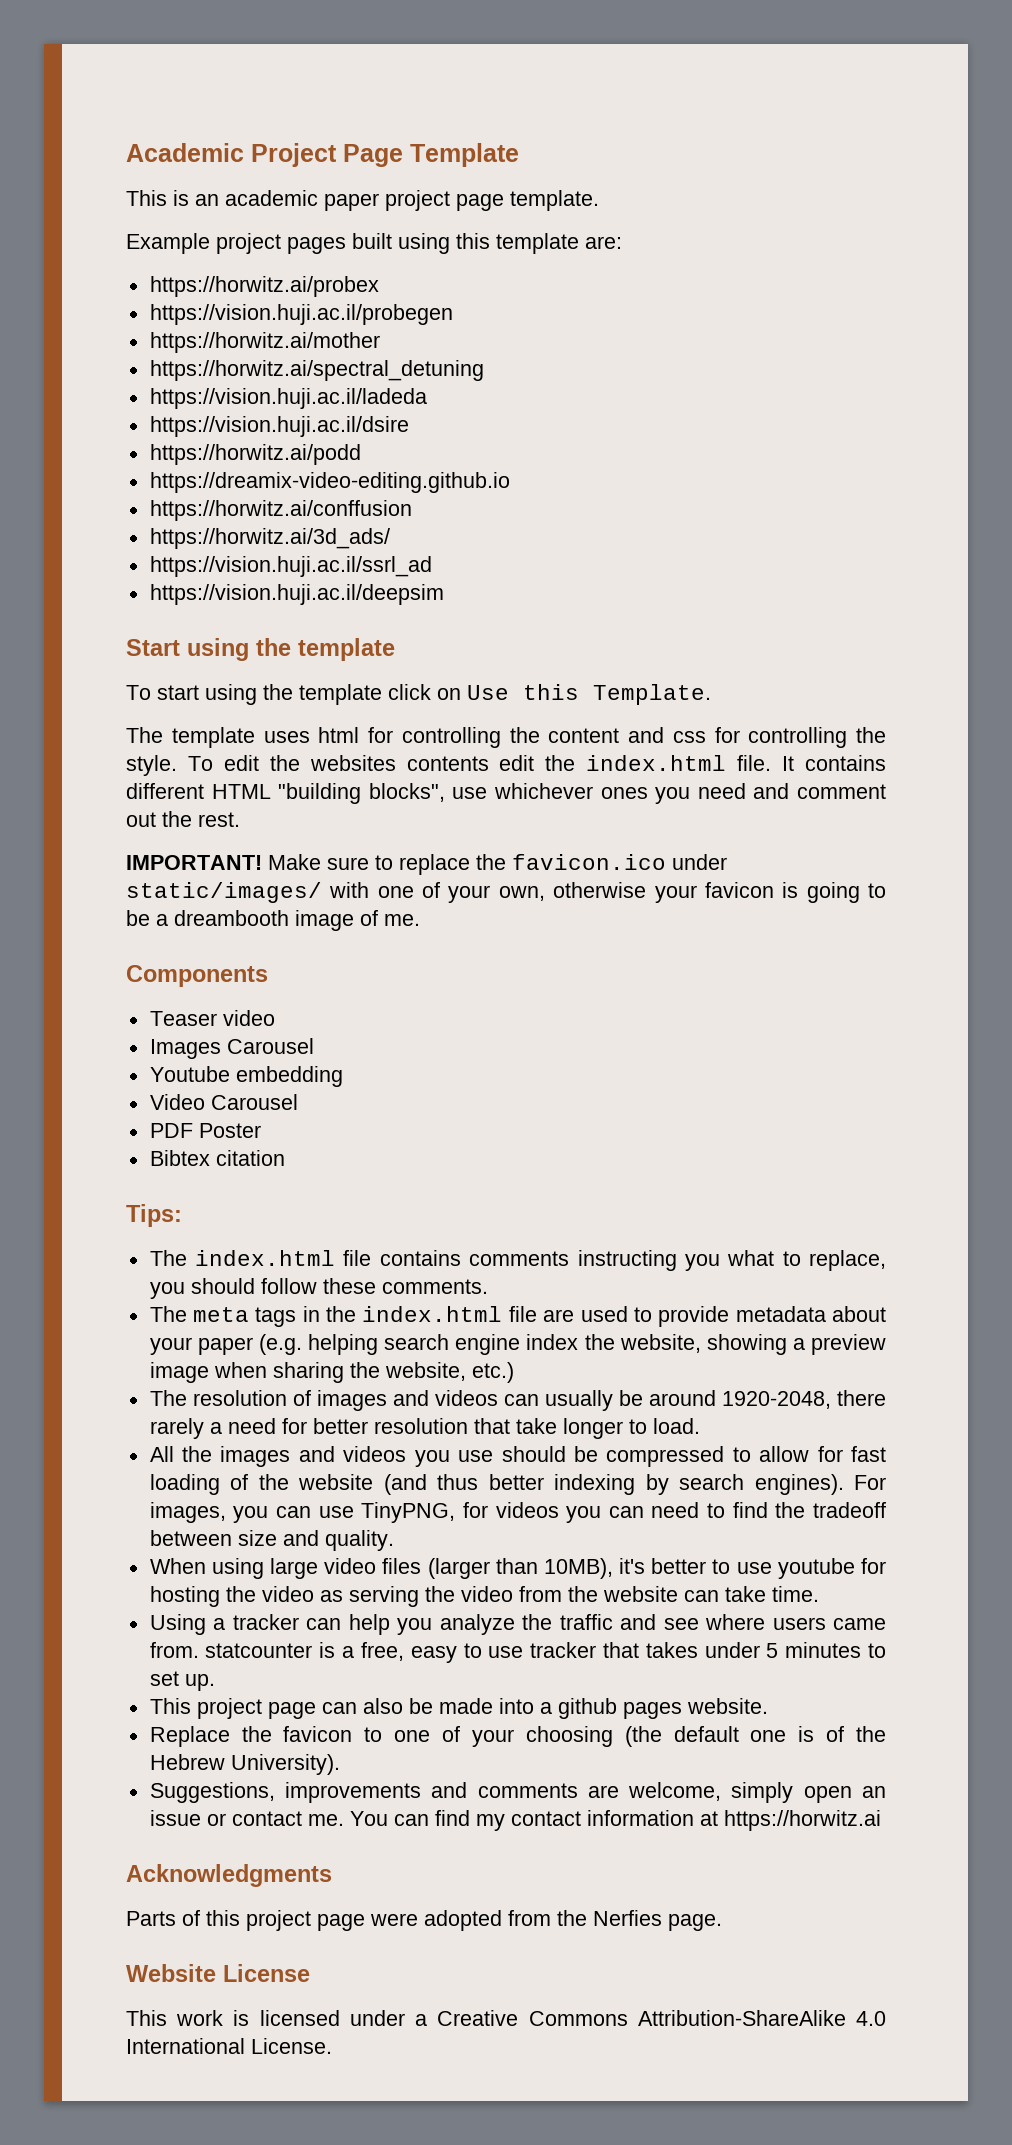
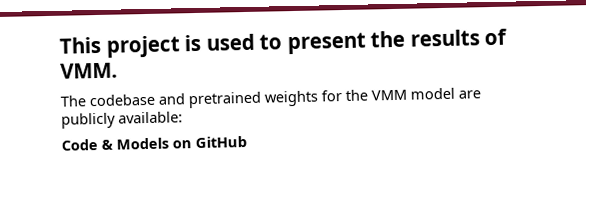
- Academic Project Page Template
- This is an academic paper project page template.
- Example project pages built using this template are:
- https://horwitz.ai/probex
- https://vision.huji.ac.il/probegen
- https://horwitz.ai/mother
- https://horwitz.ai/spectral_detuning
- https://vision.huji.ac.il/ladeda
- https://vision.huji.ac.il/dsire
- https://horwitz.ai/podd
- https://dreamix-video-editing.github.io
- https://horwitz.ai/conffusion
- https://horwitz.ai/3d_ads/
- https://vision.huji.ac.il/ssrl_ad
- https://vision.huji.ac.il/deepsim
- Start using the template
- To start using the template click on Use this Template.
- The template uses html for controlling the content and css for controlling the style. To edit the websites contents edit the index.html file. It contains different HTML "building blocks", use whichever ones you need and comment out the rest.
- IMPORTANT! Make sure to replace the favicon.ico under static/images/ with one of your own, otherwise your favicon is going to be a dreambooth image of me.
- Components
- Teaser video
- Images Carousel
- Youtube embedding
- Video Carousel
- PDF Poster
- Bibtex citation
- Tips:
- The index.html file contains comments instructing you what to replace, you should follow these comments.
- The meta tags in the index.html file are used to provide metadata about your paper (e.g. helping search engine index the website, showing a preview image when sharing the website, etc.)
- The resolution of images and videos can usually be around 1920-2048, there rarely a need for better resolution that take longer to load.
- All the images and videos you use should be compressed to allow for fast loading of the website (and thus better indexing by search engines). For images, you can use TinyPNG, for videos you can need to find the tradeoff between size and quality.
- When using large video files (larger than 10MB), it's better to use youtube for hosting the video as serving the video from the website can take time.
- Using a tracker can help you analyze the traffic and see where users came from. statcounter is a free, easy to use tracker that takes under 5 minutes to set up.
- This project page can also be made into a github pages website.
- Replace the favicon to one of your choosing (the default one is of the Hebrew University).
- Suggestions, improvements and comments are welcome, simply open an issue or contact me. You can find my contact information at https://horwitz.ai
- Acknowledgments
- Parts of this project page were adopted from the Nerfies page.
- Website License
- This work is licensed under a Creative Commons Attribution-ShareAlike 4.0 International License.
+ This project is used to present the results of VMM.
+ The codebase and pretrained weights for the VMM model are publicly available:
+ Code & Models on GitHub

